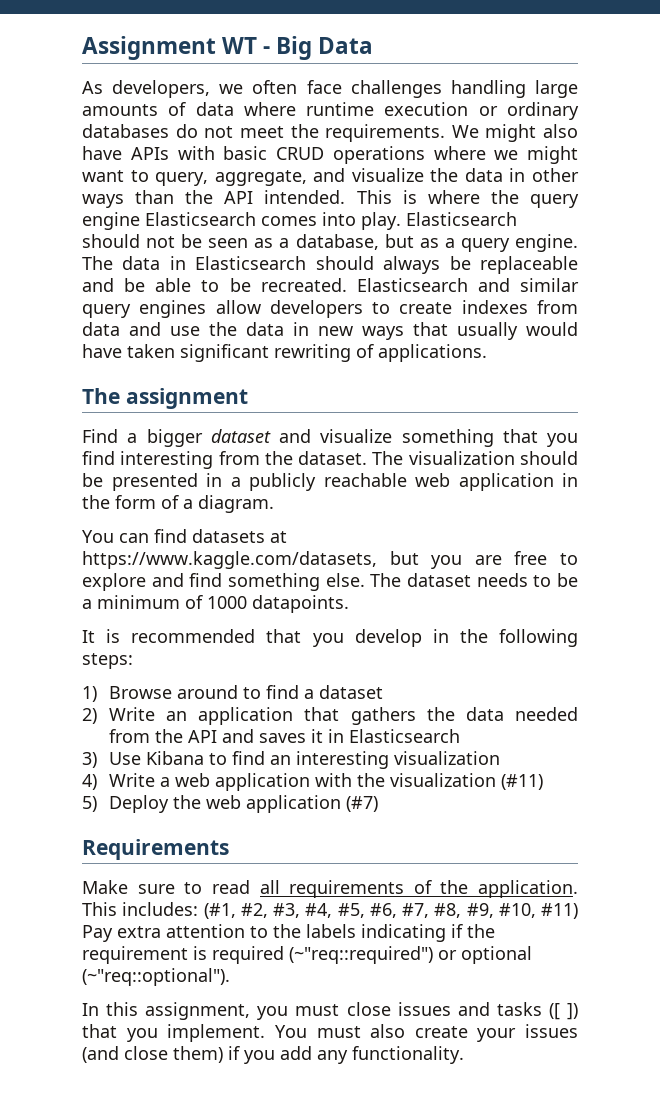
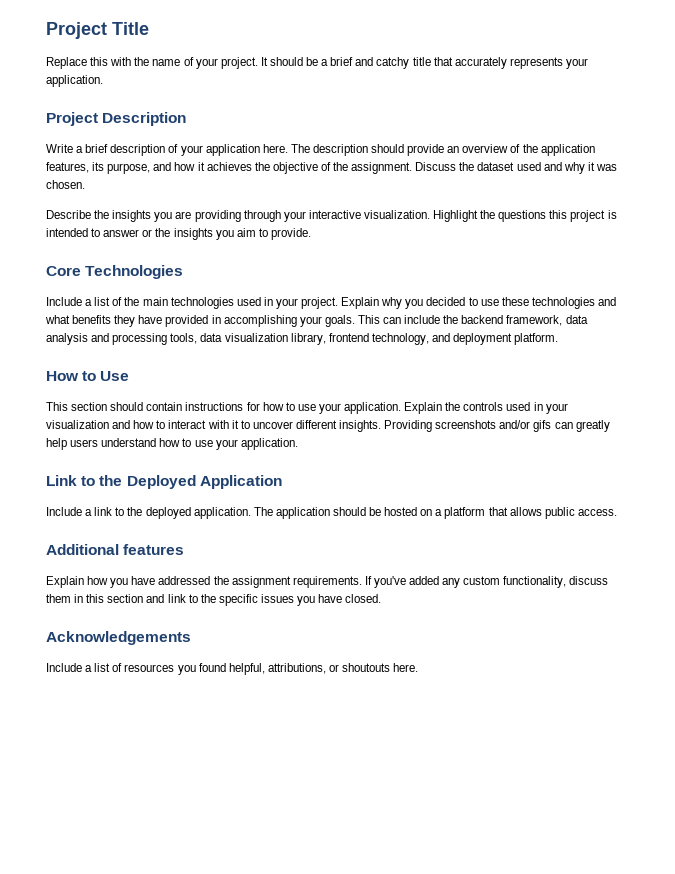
- Assignment WT - Big Data
- As developers, we often face challenges handling large amounts of data where runtime execution or ordinary databases do not meet the requirements. We might also have APIs with basic CRUD operations where we might want to query, aggregate, and visualize the data in other ways than the API intended. This is where the query engine Elasticsearch comes into play. Elasticsearch should not be seen as a database, but as a query engine. The data in Elasticsearch should always be replaceable and be able to be recreated. Elasticsearch and similar query engines allow developers to create indexes from data and use the data in new ways that usually would have taken significant rewriting of applications.
- The assignment
- Find a bigger dataset and visualize something that you find interesting from the dataset. The visualization should be presented in a publicly reachable web application in the form of a diagram.
- You can find datasets at https://www.kaggle.com/datasets, but you are free to explore and find something else. The dataset needs to be a minimum of 1000 datapoints.
- It is recommended that you develop in the following steps:
- 1) Browse around to find a dataset
- 2) Write an application that gathers the data needed from the API and saves it in Elasticsearch
- 3) Use Kibana to find an interesting visualization
- 4) Write a web application with the visualization (#11)
- 5) Deploy the web application (#7)
- Requirements
- Make sure to read all requirements of the application. This includes: (#1, #2, #3, #4, #5, #6, #7, #8, #9, #10, #11) Pay extra attention to the labels indicating if the requirement is required (~"req::required") or optional (~"req::optional").
- In this assignment, you must close issues and tasks ([ ]) that you implement. You must also create your issues (and close them) if you add any functionality.
+ Project Title
+ Replace this with the name of your project. It should be a brief and catchy title that accurately represents your application.
+ Project Description
+ Write a brief description of your application here. The description should provide an overview of the application features, its purpose, and how it achieves the objective of the assignment. Discuss the dataset used and why it was chosen.
+ Describe the insights you are providing through your interactive visualization. Highlight the questions this project is intended to answer or the insights you aim to provide.
+ Core Technologies
+ Include a list of the main technologies used in your project. Explain why you decided to use these technologies and what benefits they have provided in accomplishing your goals. This can include the backend framework, data analysis and processing tools, data visualization library, frontend technology, and deployment platform.
+ How to Use
+ This section should contain instructions for how to use your application. Explain the controls used in your visualization and how to interact with it to uncover different insights. Providing screenshots and/or gifs can greatly help users understand how to use your application.
+ Link to the Deployed Application
+ Include a link to the deployed application. The application should be hosted on a platform that allows public access.
+ Additional features
+ Explain how you have addressed the assignment requirements. If you've added any custom functionality, discuss them in this section and link to the specific issues you have closed.
+ Acknowledgements
+ Include a list of resources you found helpful, attributions, or shoutouts here.

